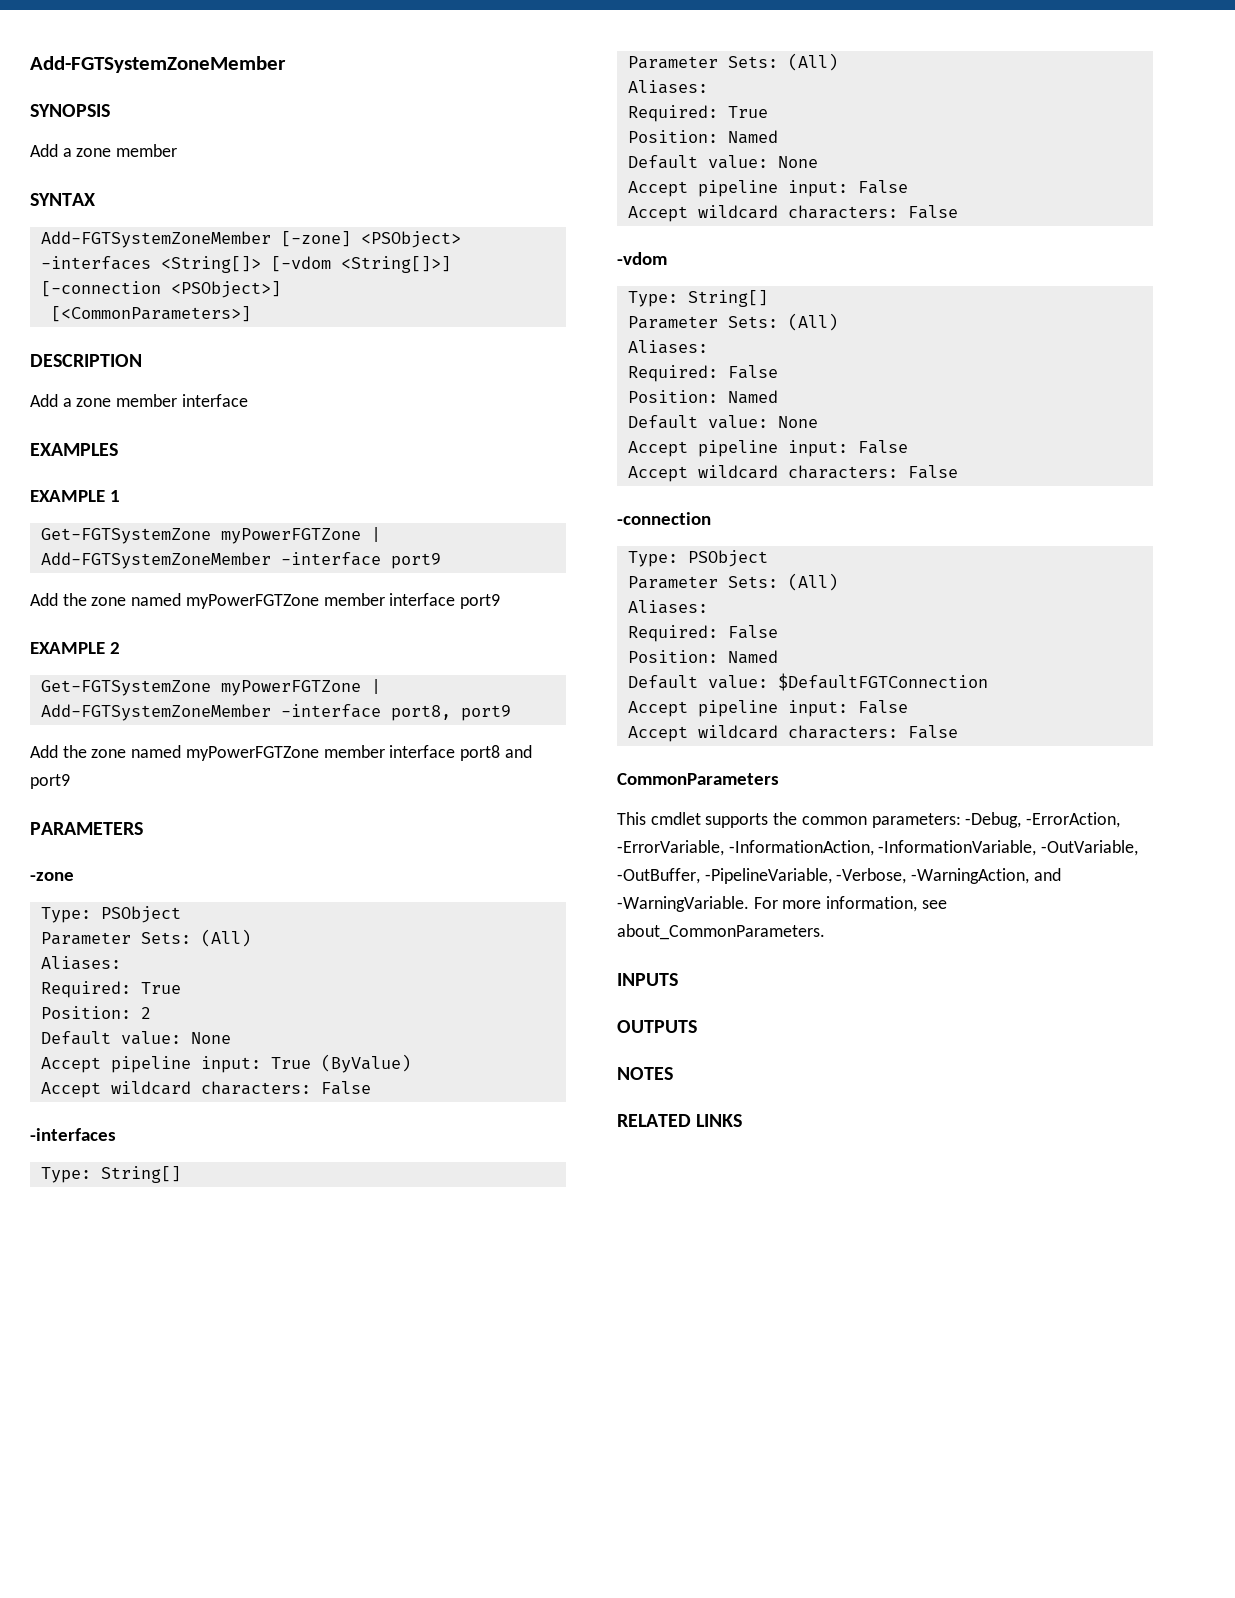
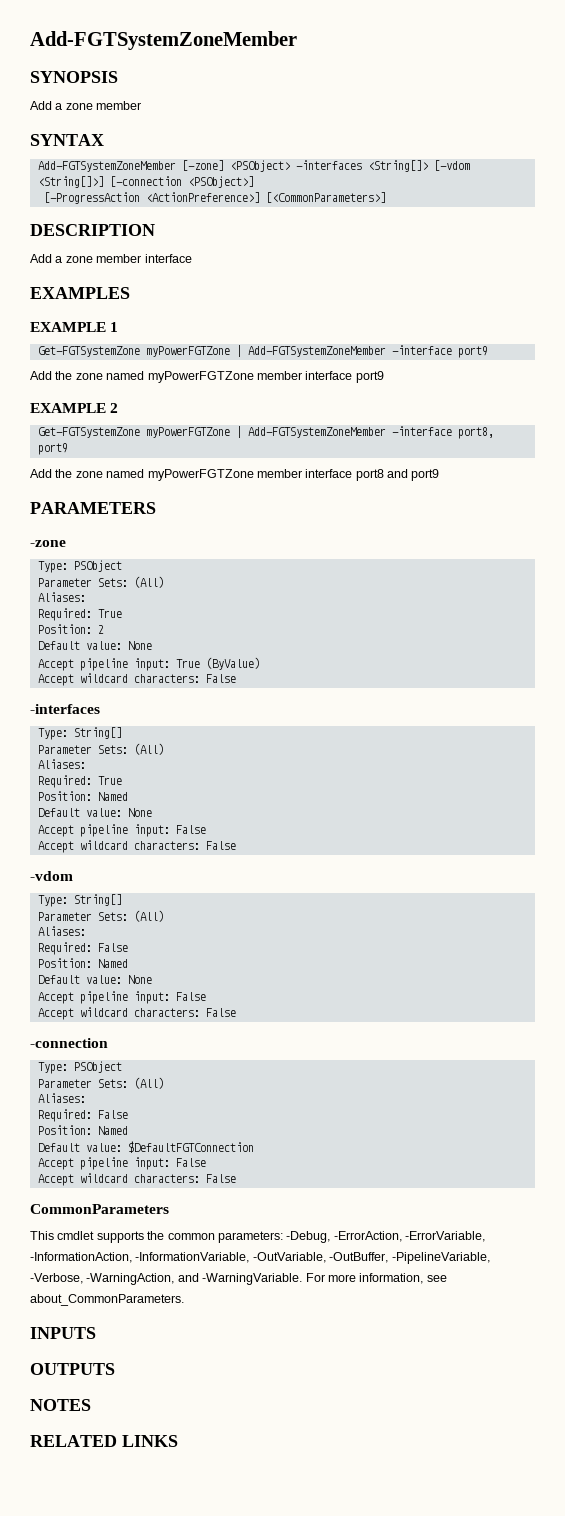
- [<CommonParameters>]
+ [-ProgressAction <ActionPreference>] [<CommonParameters>]

